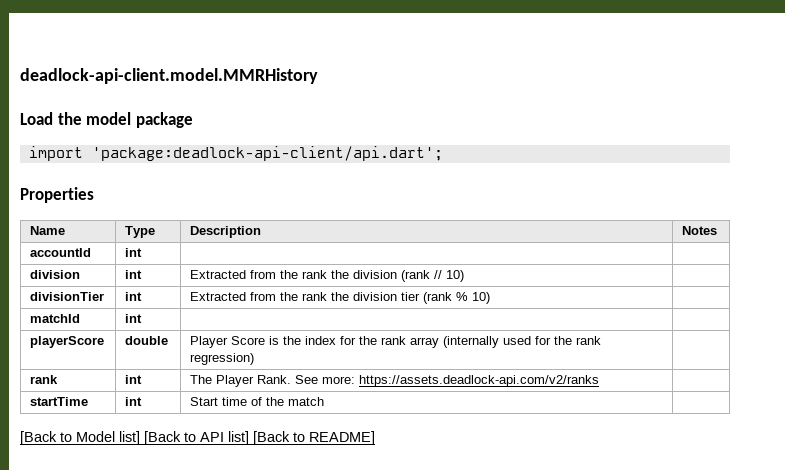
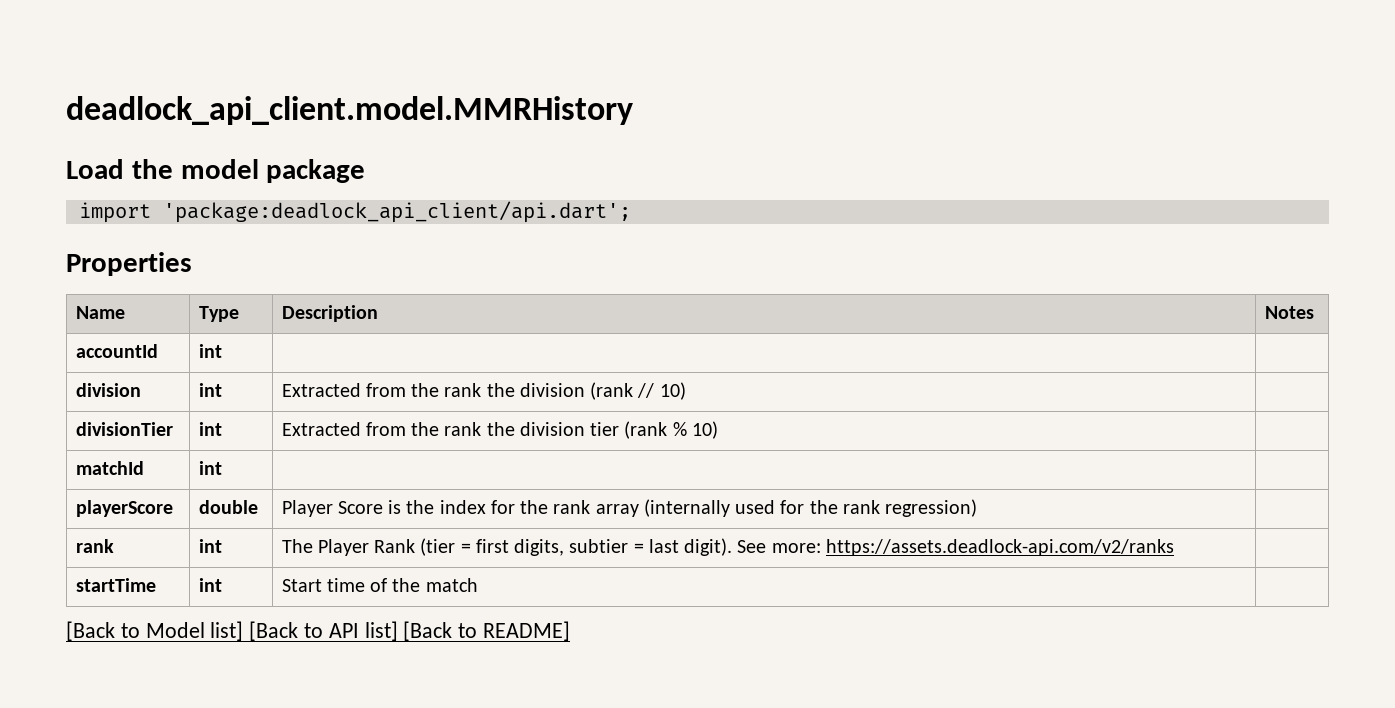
- deadlock-api-client.model.MMRHistory
+ deadlock_api_client.model.MMRHistory
- import 'package:deadlock-api-client/api.dart';
+ import 'package:deadlock_api_client/api.dart';
- rank | int | The Player Rank. See more: https://assets.deadlock-api.com/v2/ranks |
+ rank | int | The Player Rank (tier = first digits, subtier = last digit). See more: https://assets.deadlock-api.com/v2/ranks |

